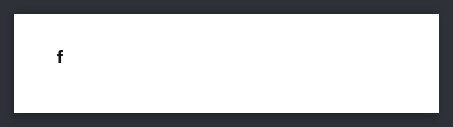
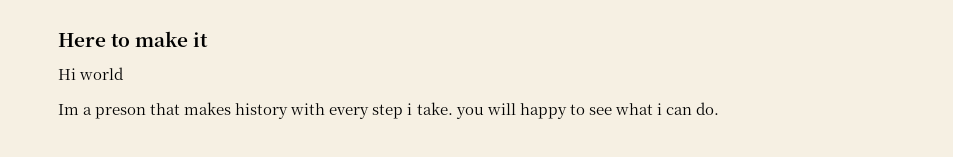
- f
+ Here to make it
+ Hi world
+ Im a preson that makes history with every step i take. you will happy to see what i can do.

